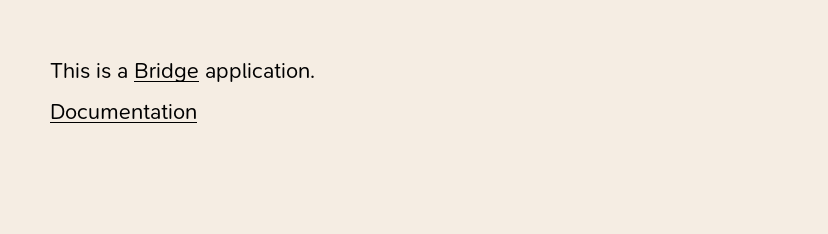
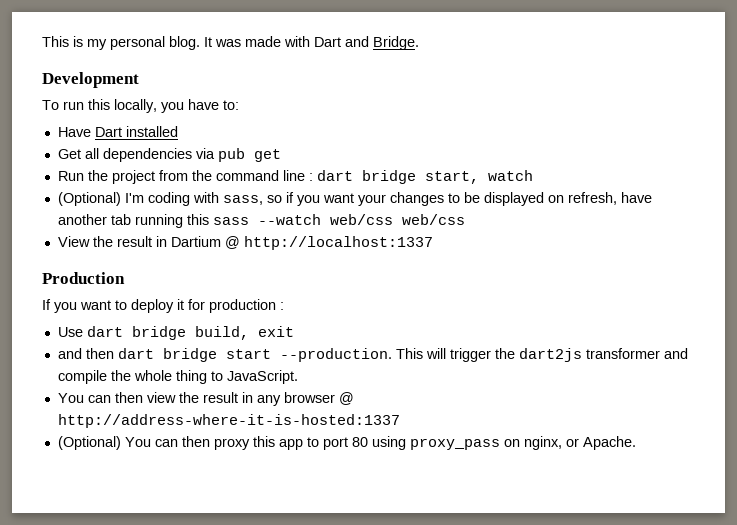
- This is a Bridge application.
- Documentation
+ This is my personal blog. It was made with Dart and Bridge.
+ Development
+ To run this locally, you have to:
+ Have Dart installed
+ Get all dependencies via pub get
+ Run the project from the command line : dart bridge start, watch
+ (Optional) I'm coding with sass, so if you want your changes to be displayed on refresh, have another tab running this sass --watch web/css web/css
+ View the result in Dartium @ http://localhost:1337
+ Production
+ If you want to deploy it for production :
+ Use dart bridge build, exit
+ and then dart bridge start --production. This will trigger the dart2js transformer and compile the whole thing to JavaScript.
+ You can then view the result in any browser @ http://address-where-it-is-hosted:1337
+ (Optional) You can then proxy this app to port 80 using proxy_pass on nginx, or Apache.

